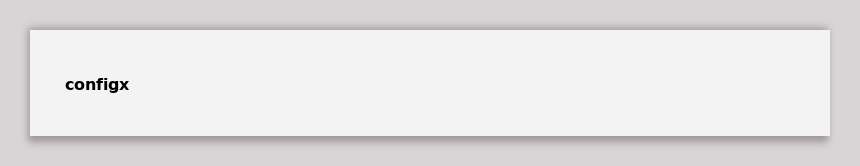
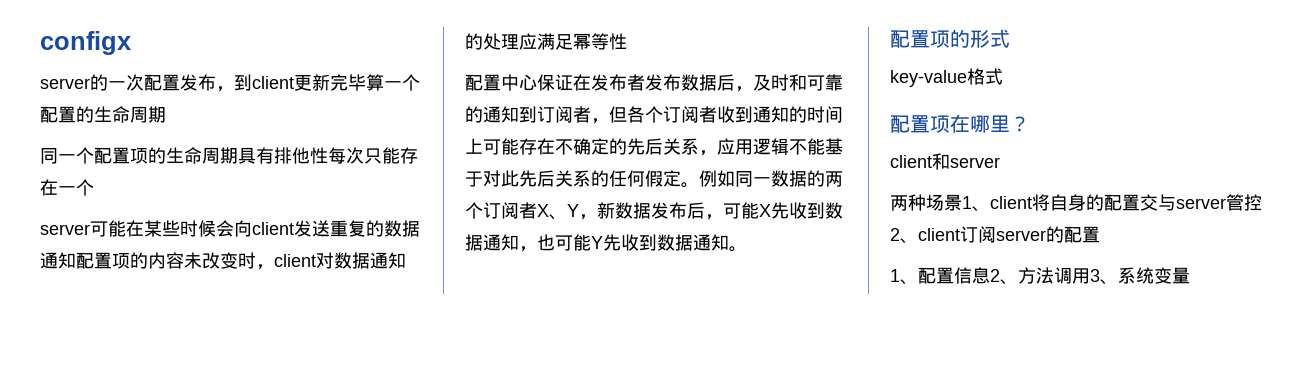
+ server的一次配置发布，到client更新完毕算一个配置的生命周期
+ 同一个配置项的生命周期具有排他性每次只能存在一个
+ server可能在某些时候会向client发送重复的数据通知配置项的内容未改变时，client对数据通知的处理应满足幂等性
+ 配置中心保证在发布者发布数据后，及时和可靠的通知到订阅者，但各个订阅者收到通知的时间上可能存在不确定的先后关系，应用逻辑不能基于对此先后关系的任何假定。例如同一数据的两个订阅者X、Y，新数据发布后，可能X先收到数据通知，也可能Y先收到数据通知。
+ 配置项的形式
+ key-value格式
+ 配置项在哪里？
+ client和server
+ 两种场景1、client将自身的配置交与server管控2、client订阅server的配置
+ 1、配置信息2、方法调用3、系统变量

